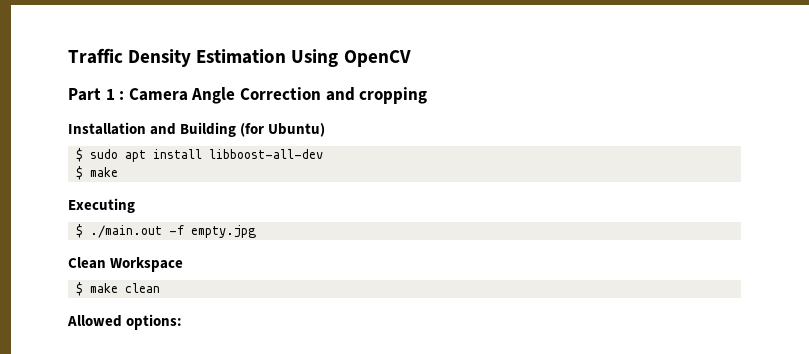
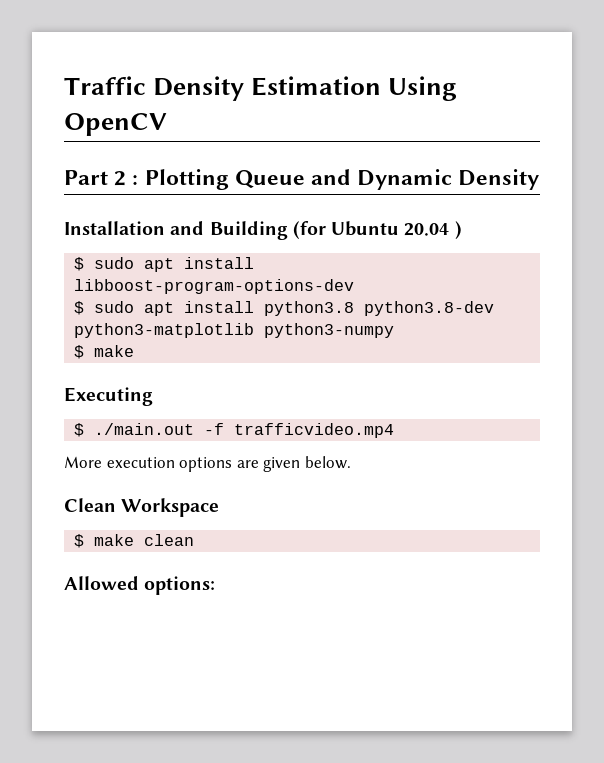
- Part 1 : Camera Angle Correction and cropping
+ Part 2 : Plotting Queue and Dynamic Density
- Installation and Building (for Ubuntu)
- $ sudo apt install libboost-all-dev
+ Installation and Building (for Ubuntu 20.04 )
+ $ sudo apt install libboost-program-options-dev
+ $ sudo apt install python3.8 python3.8-dev python3-matplotlib python3-numpy
- $ ./main.out -f empty.jpg
+ $ ./main.out -f trafficvideo.mp4
+ More execution options are given below.

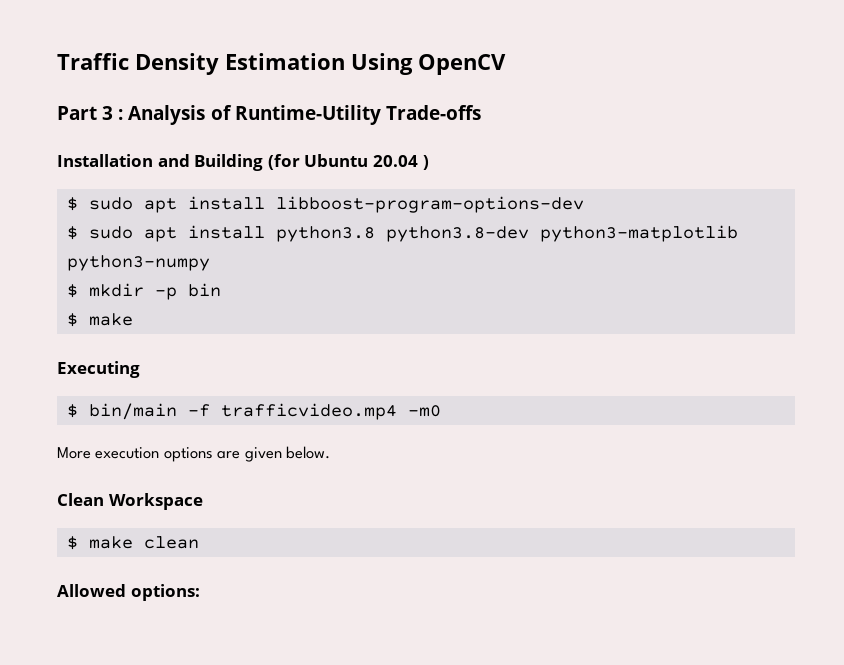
- Part 2 : Plotting Queue and Dynamic Density
+ Part 3 : Analysis of Runtime-Utility Trade-offs
+ $ mkdir -p bin
- $ ./main.out -f trafficvideo.mp4
+ $ bin/main -f trafficvideo.mp4 -m0

